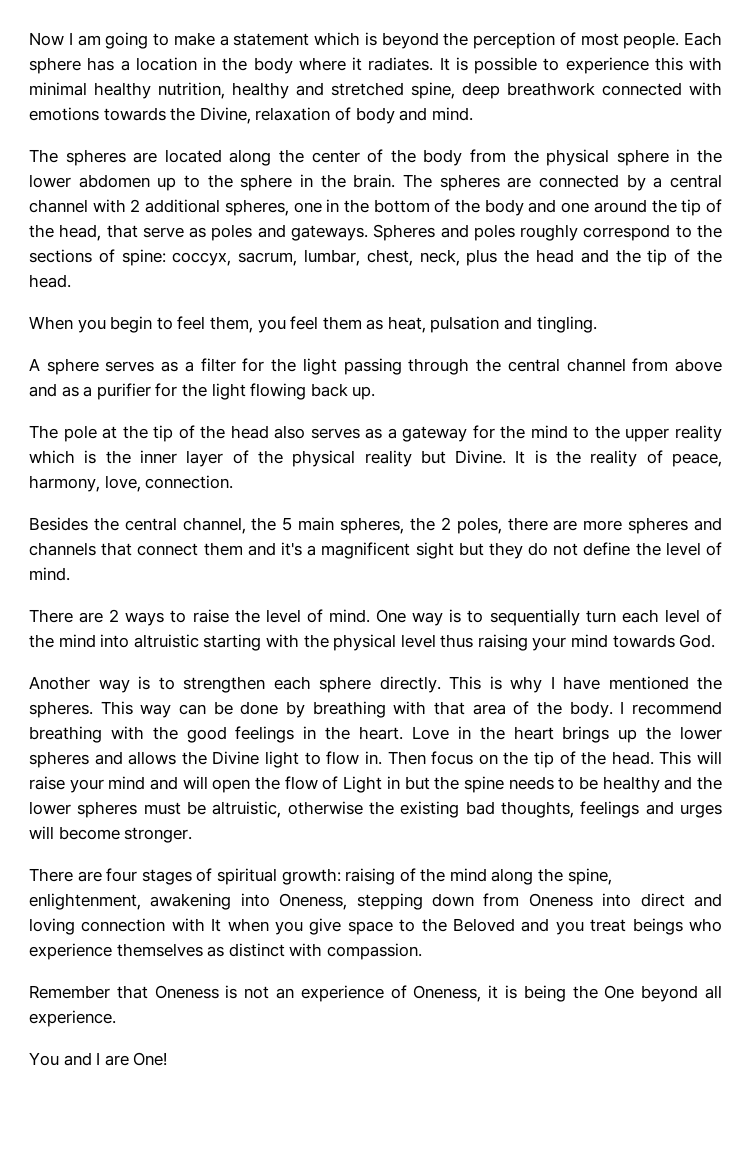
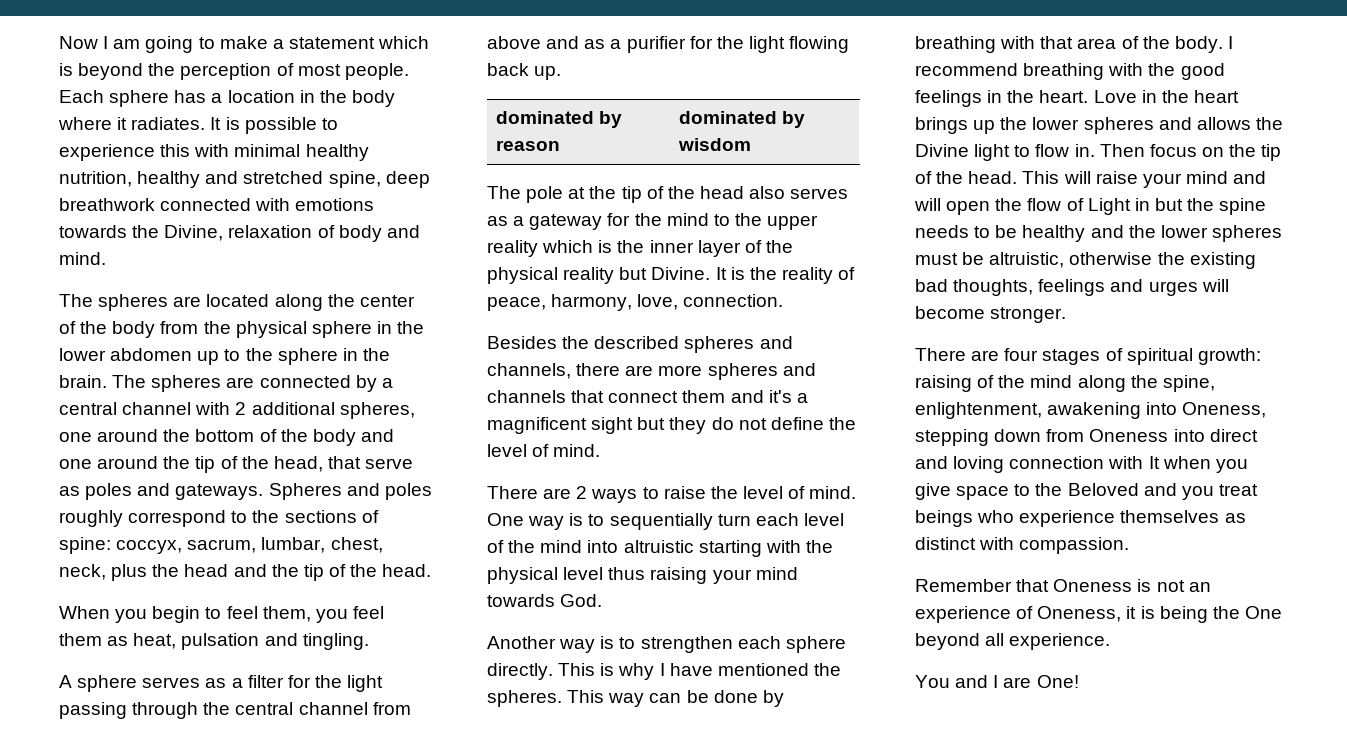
- The spheres are connected by a central channel with 2 additional spheres, one in the bottom of the body and one around the tip of the head, that serve as poles and gateways.
+ The spheres are connected by a central channel with 2 additional spheres, one around the bottom of the body and one around the tip of the head, that serve as poles and gateways.
+ dominated by reason | dominated by wisdom
- Besides the central channel, the 5 main spheres, the 2 poles, there are more spheres and channels that connect them and it's a magnificent sight but they do not define the level of mind.
+ Besides the described spheres and channels, there are more spheres and channels that connect them and it's a magnificent sight but they do not define the level of mind.

